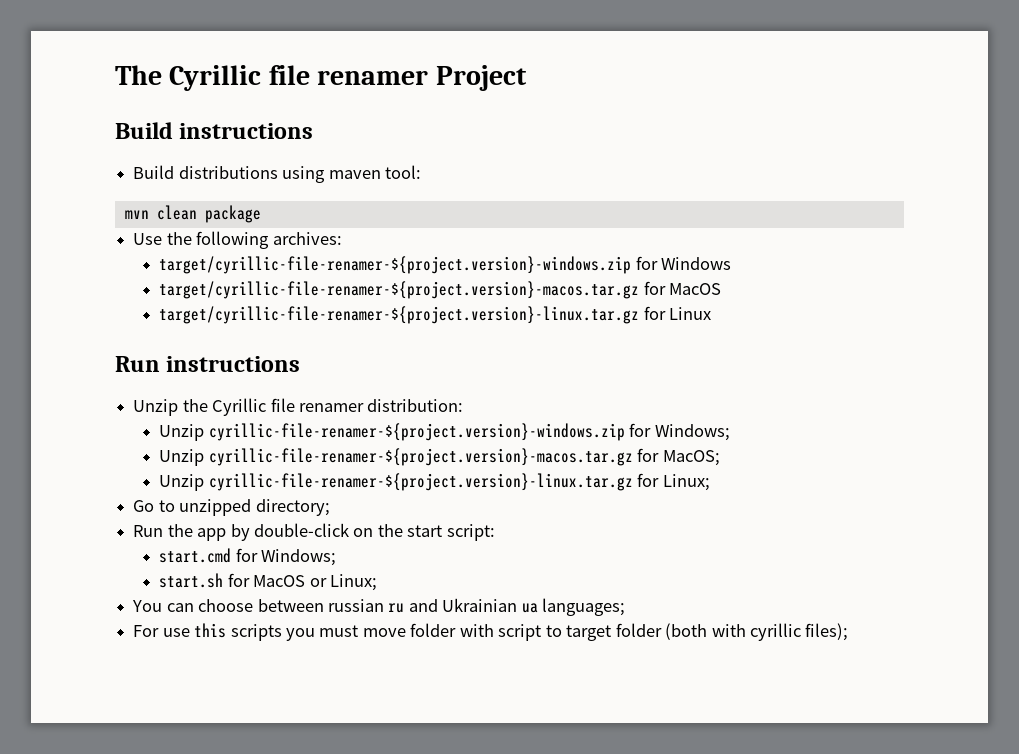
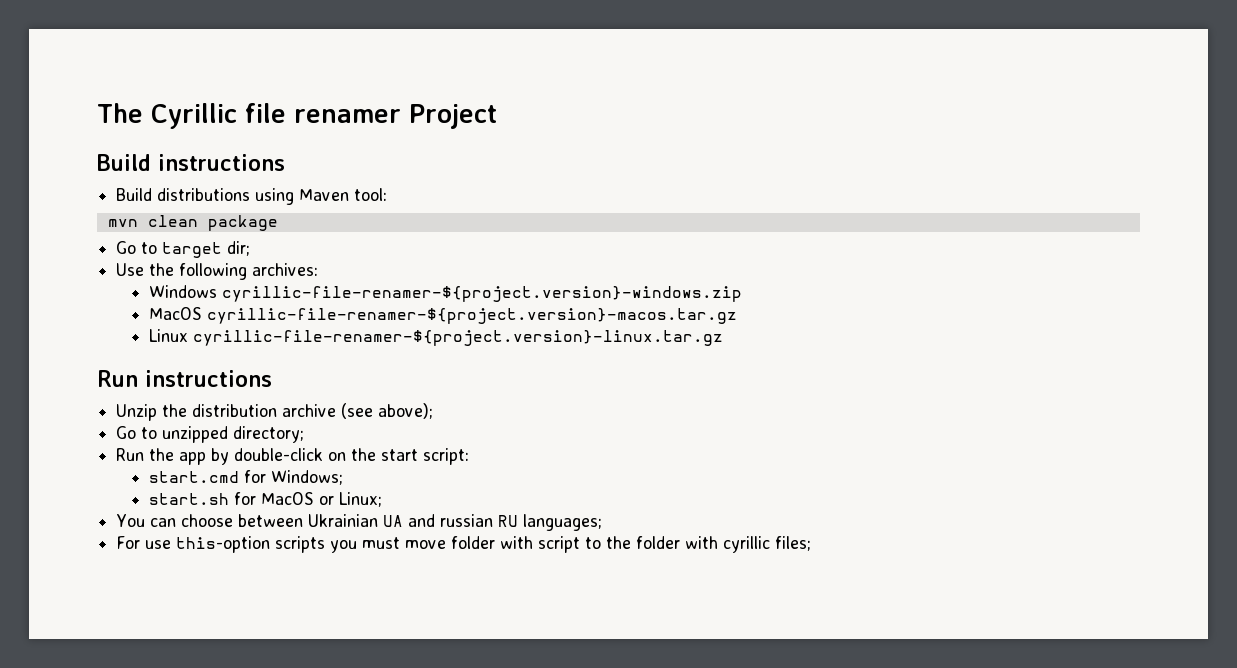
- Build distributions using maven tool:
+ Build distributions using Maven tool:
+ Go to target dir;
- target/cyrillic-file-renamer-${project.version}-windows.zip for Windows
- target/cyrillic-file-renamer-${project.version}-macos.tar.gz for MacOS
- target/cyrillic-file-renamer-${project.version}-linux.tar.gz for Linux
+ Windows cyrillic-file-renamer-${project.version}-windows.zip
+ MacOS cyrillic-file-renamer-${project.version}-macos.tar.gz
+ Linux cyrillic-file-renamer-${project.version}-linux.tar.gz
- Unzip the Cyrillic file renamer distribution:
- Unzip cyrillic-file-renamer-${project.version}-windows.zip for Windows;
- Unzip cyrillic-file-renamer-${project.version}-macos.tar.gz for MacOS;
- Unzip cyrillic-file-renamer-${project.version}-linux.tar.gz for Linux;
+ Unzip the distribution archive (see above);
- You can choose between russian ru and Ukrainian ua languages;
+ You can choose between Ukrainian UA and russian RU languages;
- For use this scripts you must move folder with script to target folder (both with cyrillic files);
+ For use this-option scripts you must move folder with script to the folder with cyrillic files;

